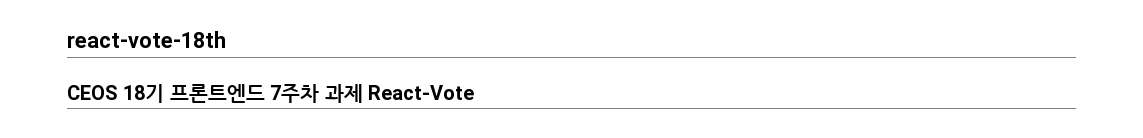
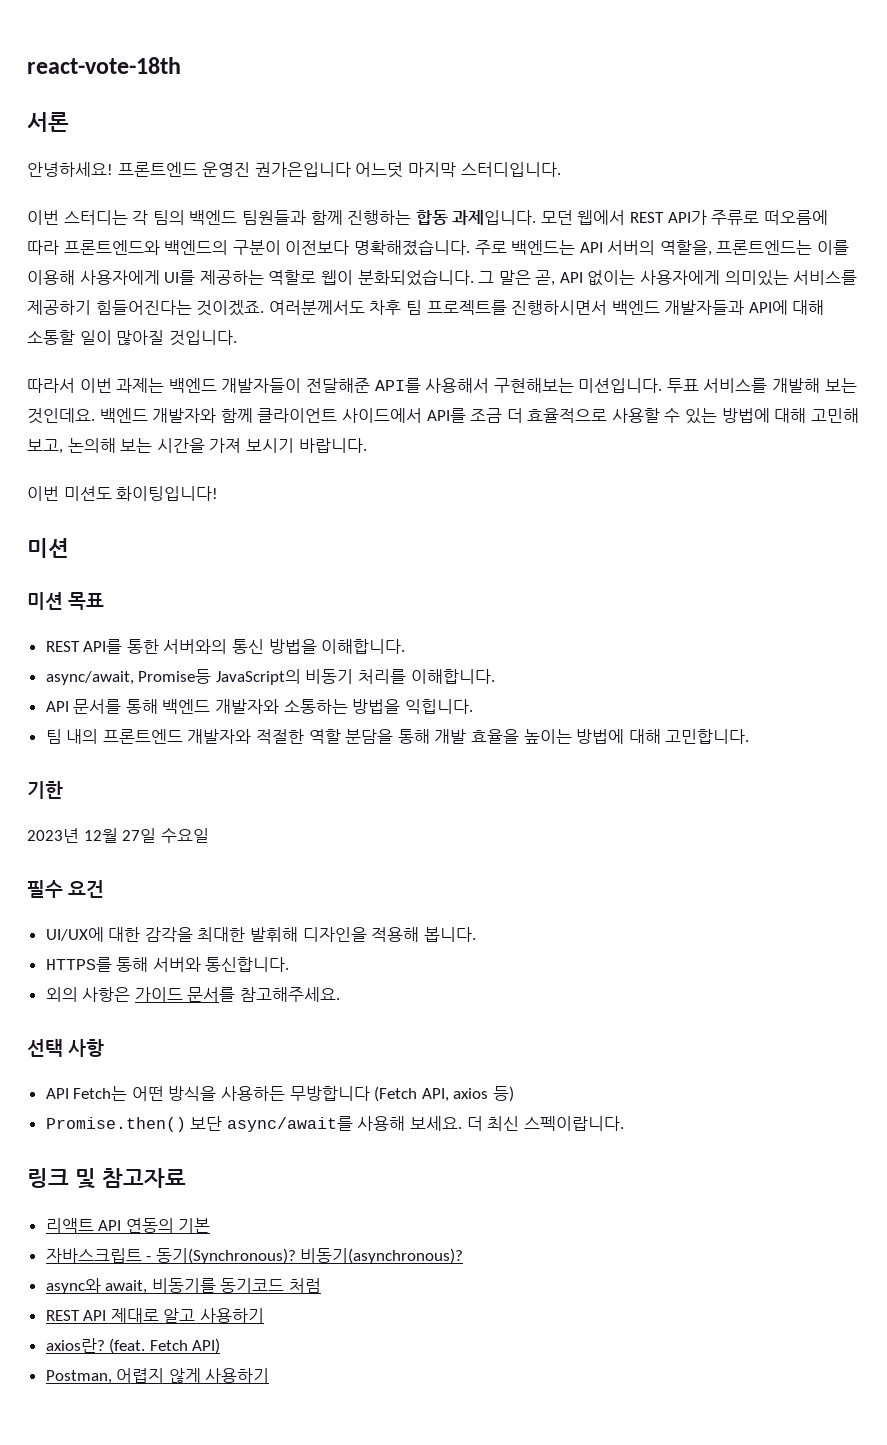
- CEOS 18기 프론트엔드 7주차 과제 React-Vote
+ 서론
+ 안녕하세요! 프론트엔드 운영진 권가은입니다 어느덧 마지막 스터디입니다.
+ 이번 스터디는 각 팀의 백엔드 팀원들과 함께 진행하는 합동 과제입니다. 모던 웹에서 REST API가 주류로 떠오름에 따라 프론트엔드와 백엔드의 구분이 이전보다 명확해졌습니다. 주로 백엔드는 API 서버의 역할을, 프론트엔드는 이를 이용해 사용자에게 UI를 제공하는 역할로 웹이 분화되었습니다. 그 말은 곧, API 없이는 사용자에게 의미있는 서비스를 제공하기 힘들어진다는 것이겠죠. 여러분께서도 차후 팀 프로젝트를 진행하시면서 백엔드 개발자들과 API에 대해 소통할 일이 많아질 것입니다.
+ 따라서 이번 과제는 백엔드 개발자들이 전달해준 API를 사용해서 구현해보는 미션입니다. 투표 서비스를 개발해 보는 것인데요. 백엔드 개발자와 함께 클라이언트 사이드에서 API를 조금 더 효율적으로 사용할 수 있는 방법에 대해 고민해 보고, 논의해 보는 시간을 가져 보시기 바랍니다.
+ 이번 미션도 화이팅입니다!
+ 미션
+ 미션 목표
+ REST API를 통한 서버와의 통신 방법을 이해합니다.
+ async/await, Promise등 JavaScript의 비동기 처리를 이해합니다.
+ API 문서를 통해 백엔드 개발자와 소통하는 방법을 익힙니다.
+ 팀 내의 프론트엔드 개발자와 적절한 역할 분담을 통해 개발 효율을 높이는 방법에 대해 고민합니다.
+ 기한
+ 2023년 12월 27일 수요일
+ 필수 요건
+ UI/UX에 대한 감각을 최대한 발휘해 디자인을 적용해 봅니다.
+ HTTPS를 통해 서버와 통신합니다.
+ 외의 사항은 가이드 문서를 참고해주세요.
+ 선택 사항
+ API Fetch는 어떤 방식을 사용하든 무방합니다 (Fetch API, axios 등)
+ Promise.then() 보단 async/await를 사용해 보세요. 더 최신 스펙이랍니다.
+ 링크 및 참고자료
+ 리액트 API 연동의 기본
+ 자바스크립트 - 동기(Synchronous)? 비동기(asynchronous)?
+ async와 await, 비동기를 동기코드 처럼
+ REST API 제대로 알고 사용하기
+ axios란? (feat. Fetch API)
+ Postman, 어렵지 않게 사용하기

